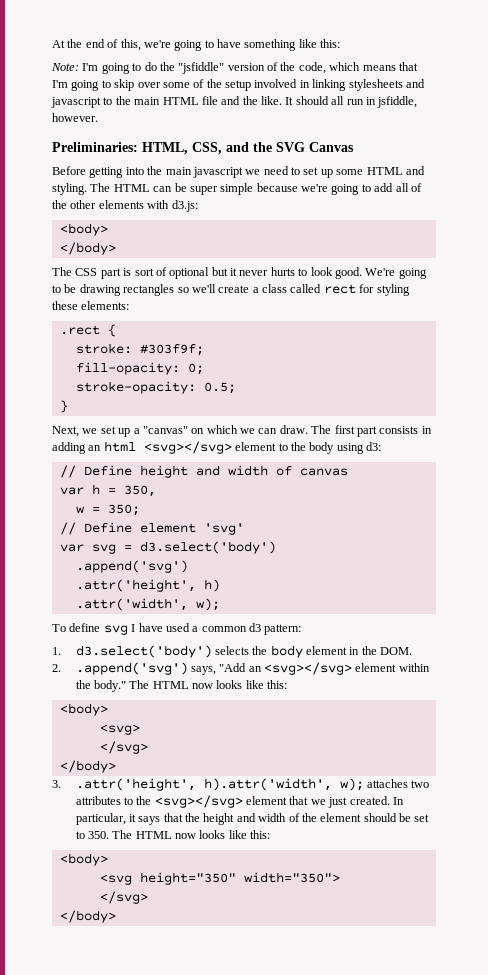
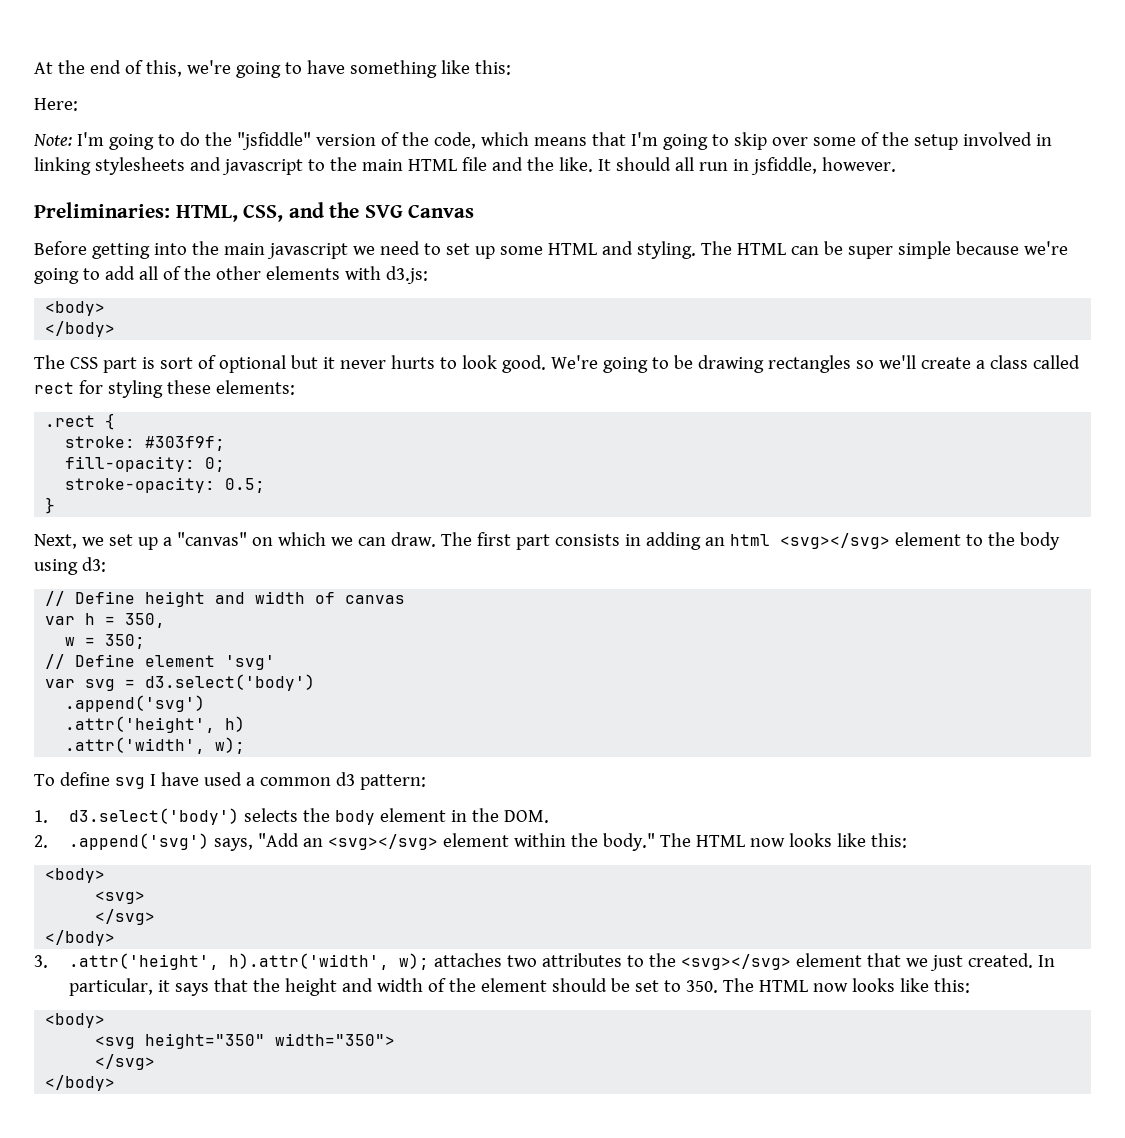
+ Here:

